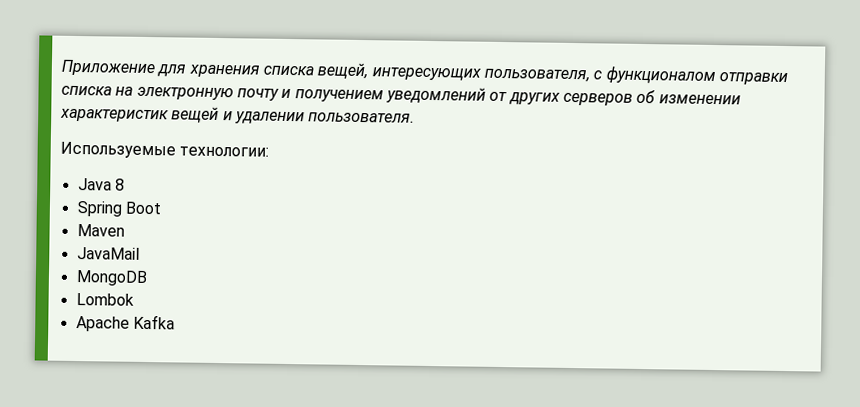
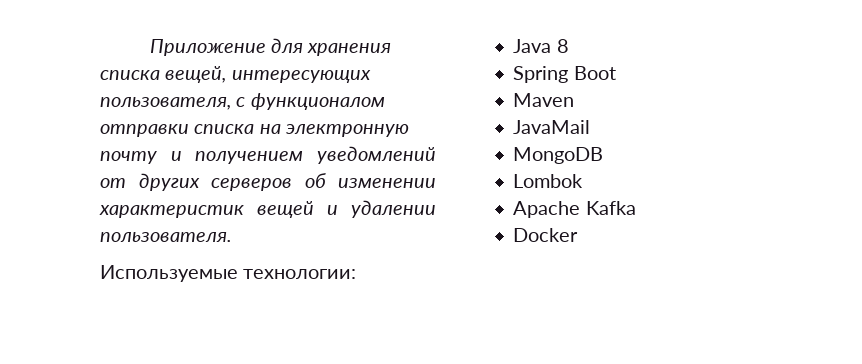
+ Docker

